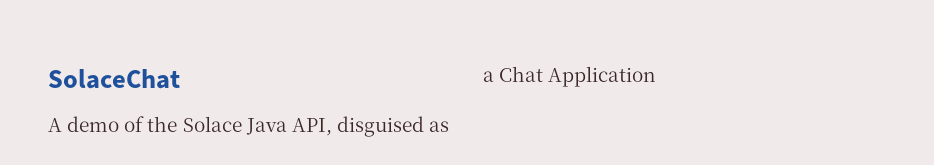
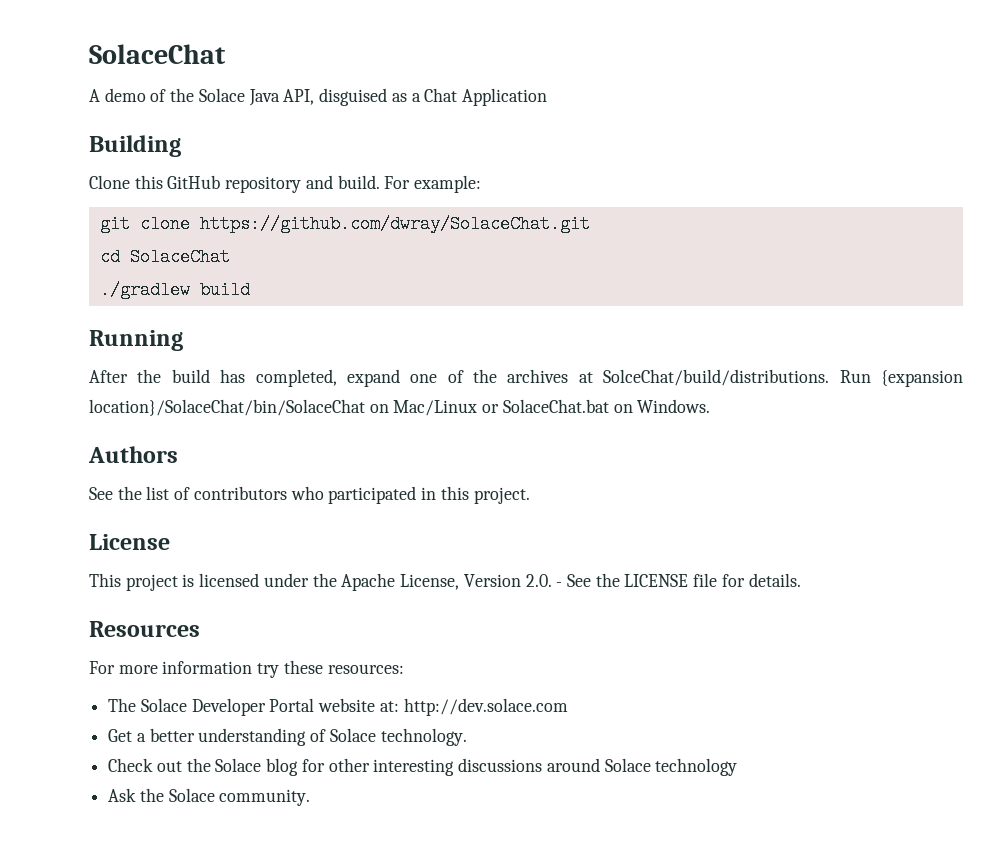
+ Building
+ Clone this GitHub repository and build. For example:
+ git clone https://github.com/dwray/SolaceChat.git
+ cd SolaceChat
+ ./gradlew build
+ Running
+ After the build has completed, expand one of the archives at SolceChat/build/distributions. Run {expansion location}/SolaceChat/bin/SolaceChat on Mac/Linux or SolaceChat.bat on Windows.
+ Authors
+ See the list of contributors who participated in this project.
+ License
+ This project is licensed under the Apache License, Version 2.0. - See the LICENSE file for details.
+ Resources
+ For more information try these resources:
+ The Solace Developer Portal website at: http://dev.solace.com
+ Get a better understanding of Solace technology.
+ Check out the Solace blog for other interesting discussions around Solace technology
+ Ask the Solace community.

